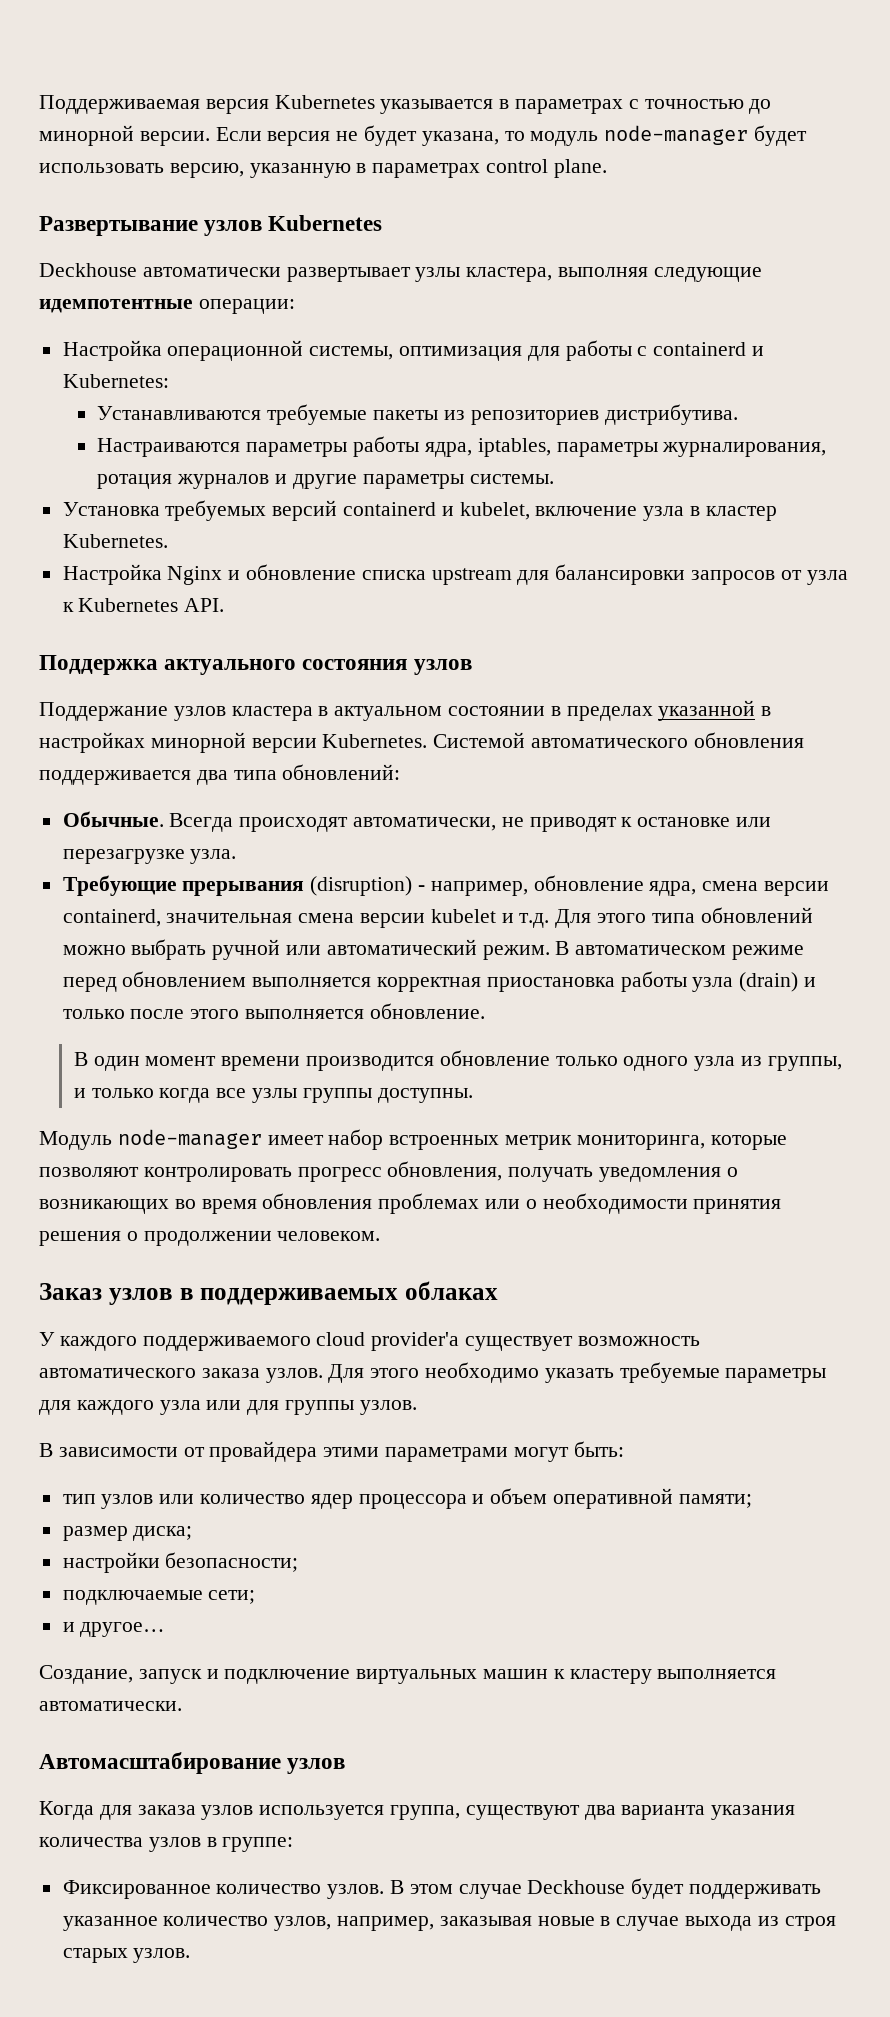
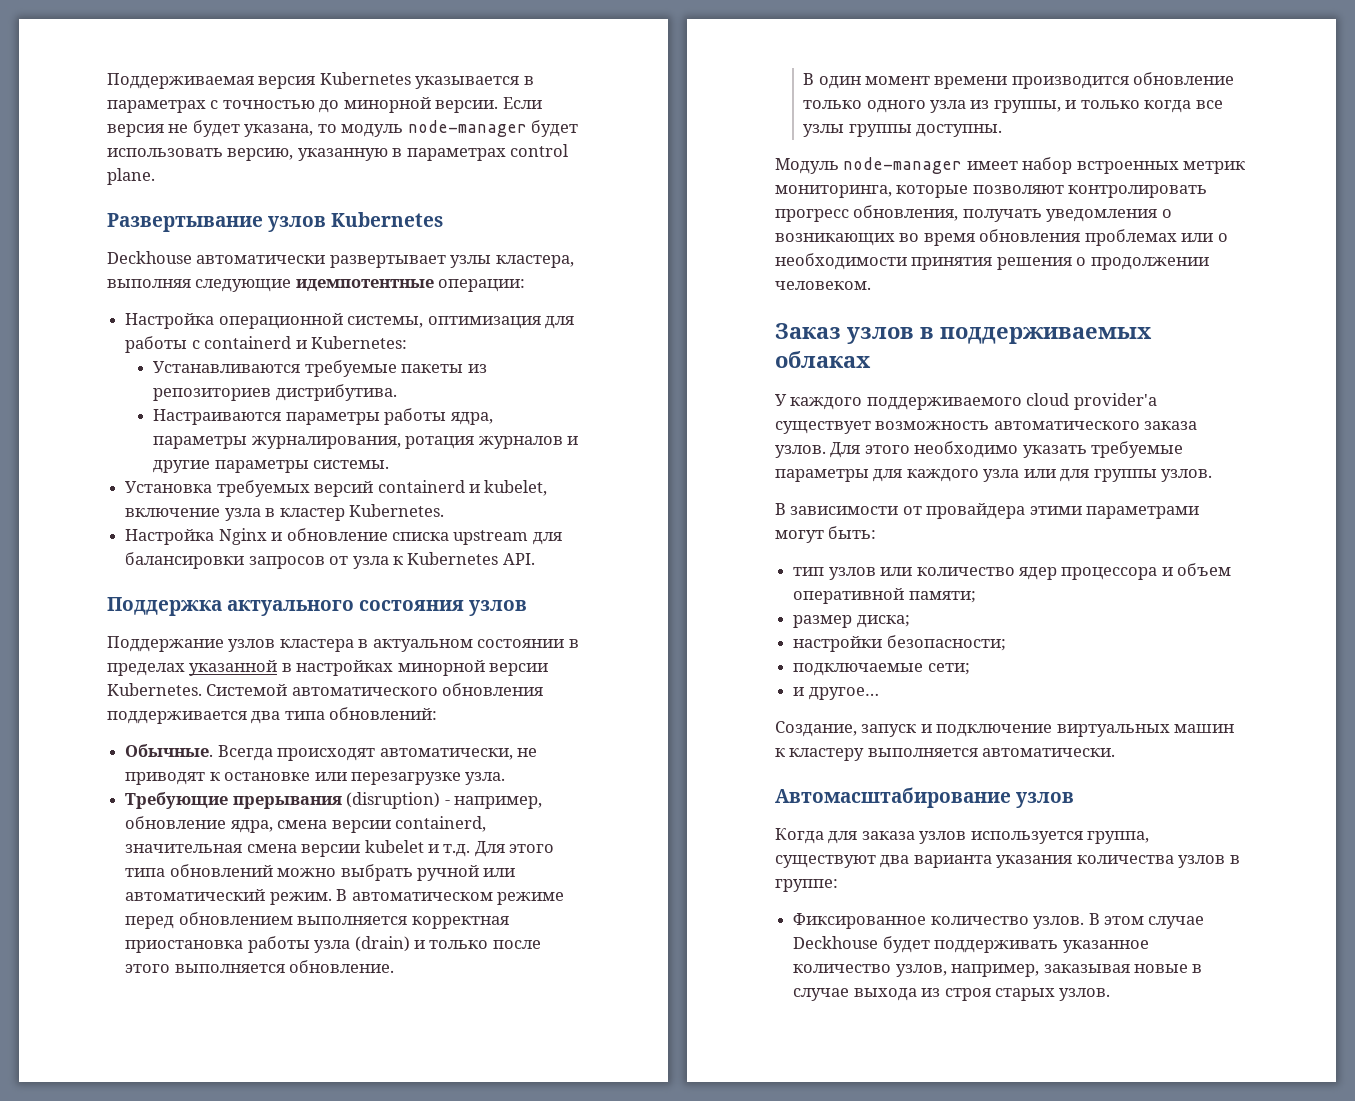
- Настраиваются параметры работы ядра, iptables, параметры журналирования, ротация журналов и другие параметры системы.
+ Настраиваются параметры работы ядра, параметры журналирования, ротация журналов и другие параметры системы.

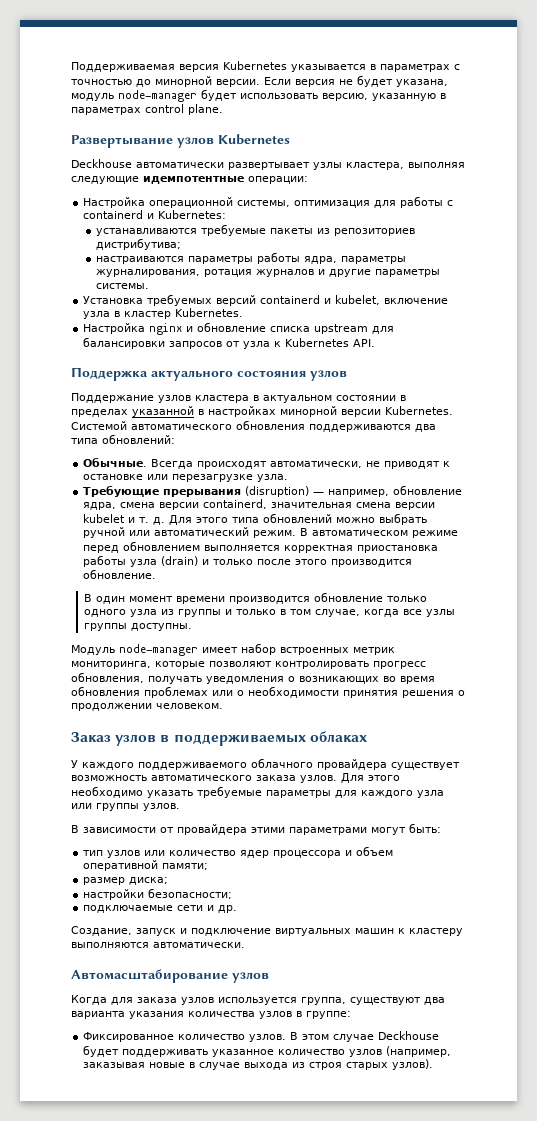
- Если версия не будет указана, то модуль node-manager будет использовать версию, указанную в параметрах control plane.
+ Если версия не будет указана, модуль node-manager будет использовать версию, указанную в параметрах control plane.
- Устанавливаются требуемые пакеты из репозиториев дистрибутива.
- Настраиваются параметры работы ядра, параметры журналирования, ротация журналов и другие параметры системы.
+ устанавливаются требуемые пакеты из репозиториев дистрибутива;
+ настраиваются параметры работы ядра, параметры журналирования, ротация журналов и другие параметры системы.
- Настройка Nginx и обновление списка upstream для балансировки запросов от узла к Kubernetes API.
+ Настройка nginx и обновление списка upstream для балансировки запросов от узла к Kubernetes API.
- Системой автоматического обновления поддерживается два типа обновлений:
+ Системой автоматического обновления поддерживаются два типа обновлений:
- Требующие прерывания (disruption) - например, обновление ядра, смена версии containerd, значительная смена версии kubelet и т.д. Для этого типа обновлений можно выбрать ручной или автоматический режим.
+ Требующие прерывания (disruption) — например, обновление ядра, смена версии containerd, значительная смена версии kubelet и т. д. Для этого типа обновлений можно выбрать ручной или автоматический режим.
- В автоматическом режиме перед обновлением выполняется корректная приостановка работы узла (drain) и только после этого выполняется обновление.
+ В автоматическом режиме перед обновлением выполняется корректная приостановка работы узла (drain) и только после этого производится обновление.
- В один момент времени производится обновление только одного узла из группы, и только когда все узлы группы доступны.
+ В один момент времени производится обновление только одного узла из группы и только в том случае, когда все узлы группы доступны.
- У каждого поддерживаемого cloud provider'а существует возможность автоматического заказа узлов.
+ У каждого поддерживаемого облачного провайдера существует возможность автоматического заказа узлов.
- Для этого необходимо указать требуемые параметры для каждого узла или для группы узлов.
+ Для этого необходимо указать требуемые параметры для каждого узла или группы узлов.
- подключаемые сети;
- и другое…
+ подключаемые сети и др.
- Создание, запуск и подключение виртуальных машин к кластеру выполняется автоматически.
+ Создание, запуск и подключение виртуальных машин к кластеру выполняются автоматически.
- В этом случае Deckhouse будет поддерживать указанное количество узлов, например, заказывая новые в случае выхода из строя старых узлов.
+ В этом случае Deckhouse будет поддерживать указанное количество узлов (например, заказывая новые в случае выхода из строя старых узлов).

